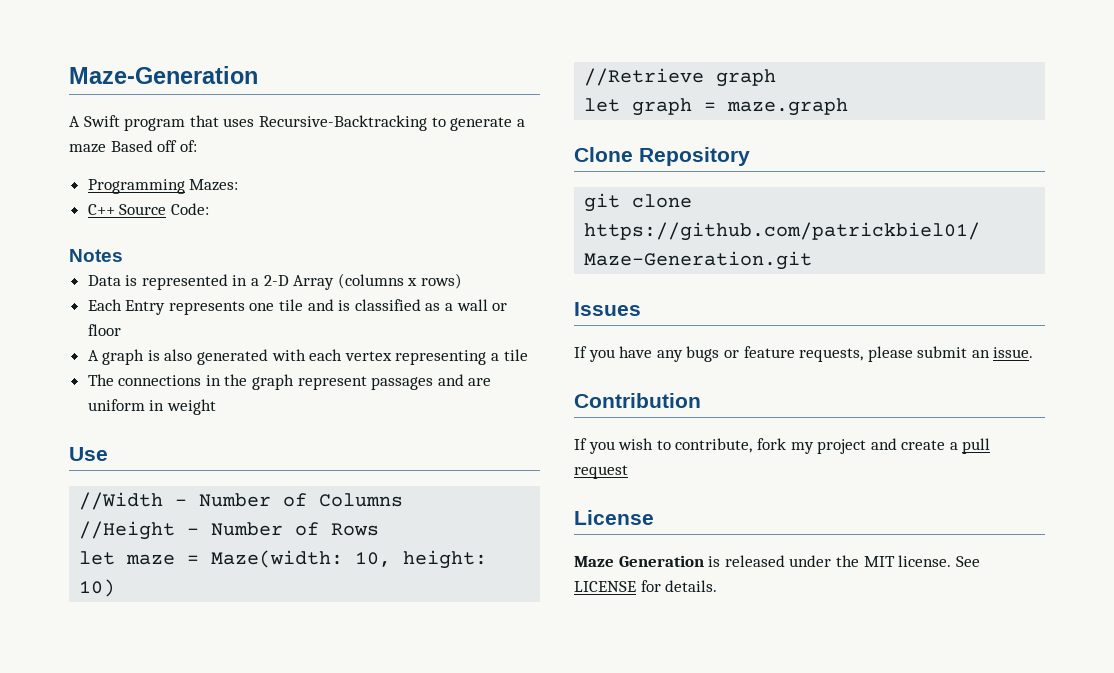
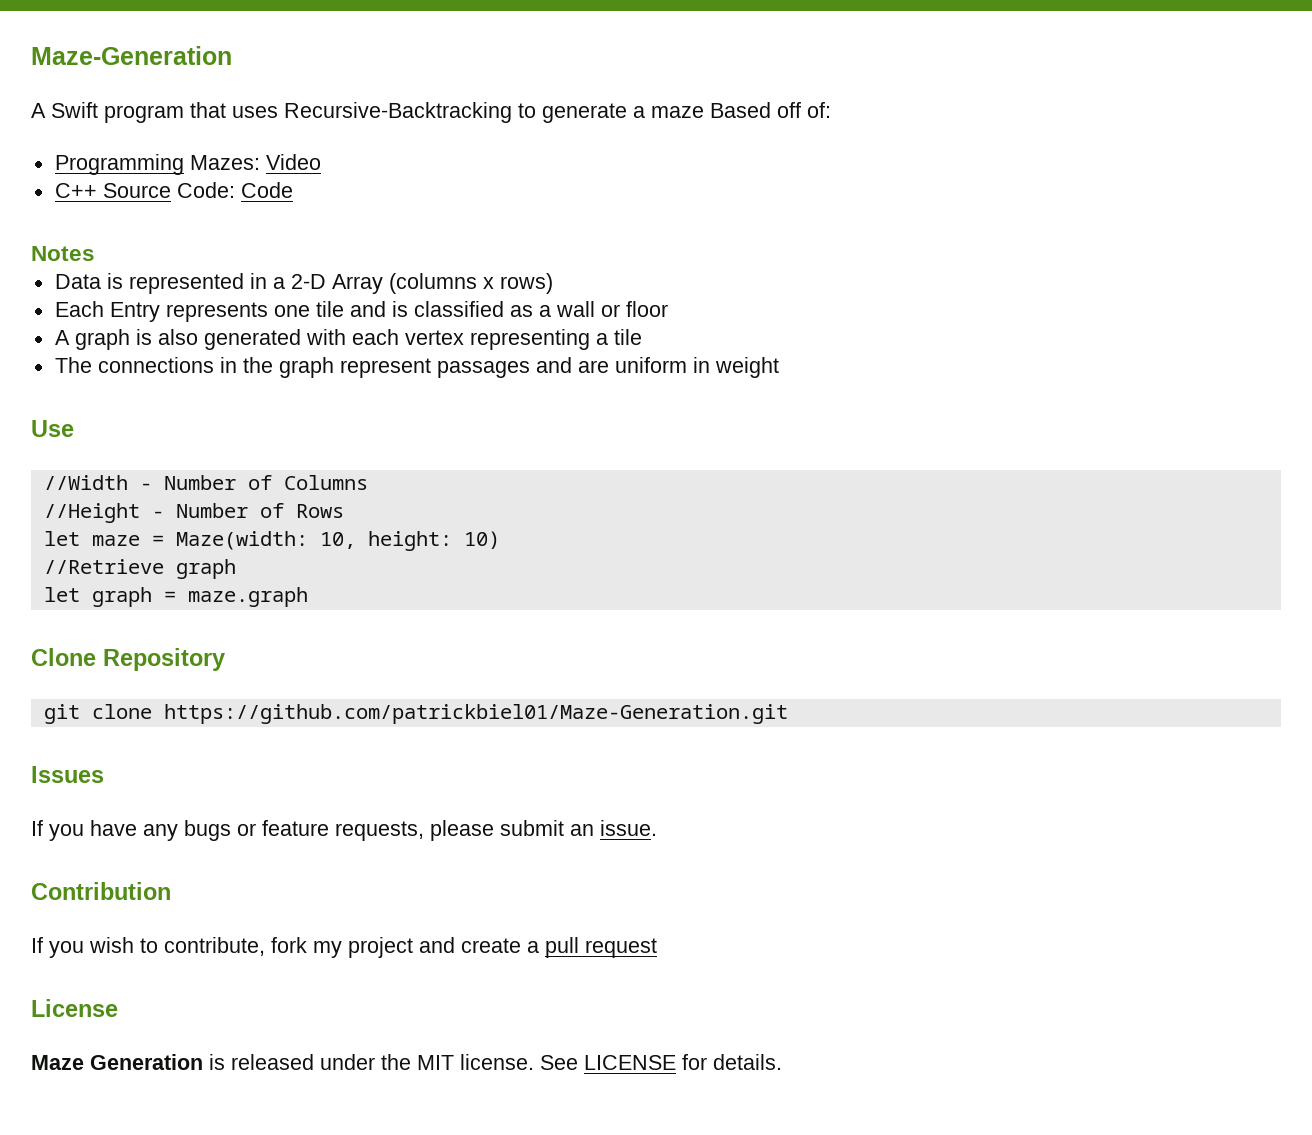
- Programming Mazes:
+ Programming Mazes: Video
- C++ Source Code:
+ C++ Source Code: Code

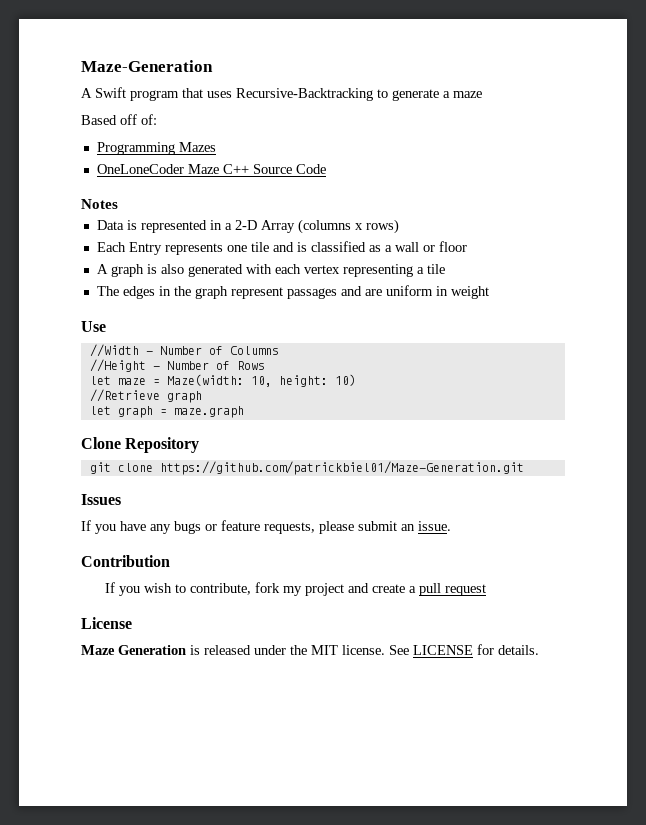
- A Swift program that uses Recursive-Backtracking to generate a maze Based off of:
+ A Swift program that uses Recursive-Backtracking to generate a maze
+ Based off of:
- Programming Mazes: Video
- C++ Source Code: Code
+ Programming Mazes
+ OneLoneCoder Maze C++ Source Code
- The connections in the graph represent passages and are uniform in weight
+ The edges in the graph represent passages and are uniform in weight

